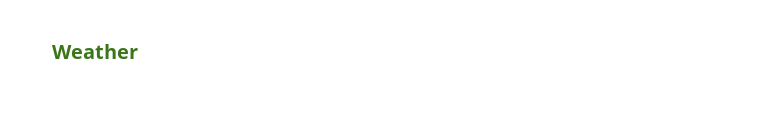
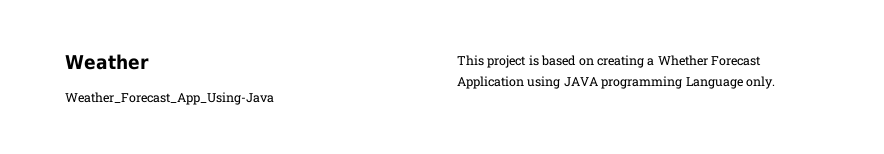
+ Weather_Forecast_App_Using-Java
+ This project is based on creating a Whether Forecast Application using JAVA programming Language only.

